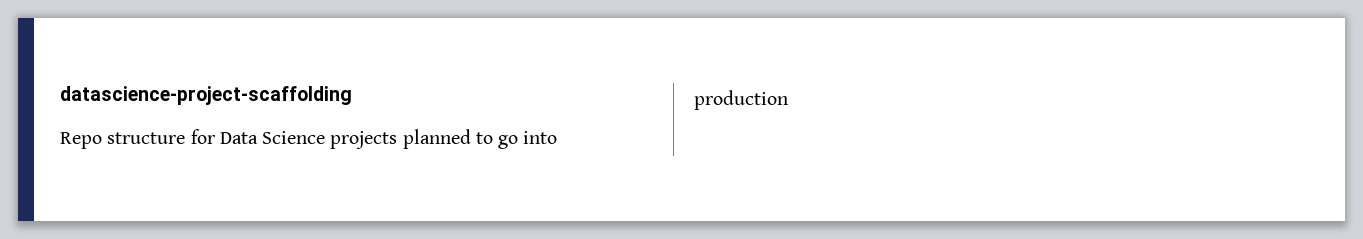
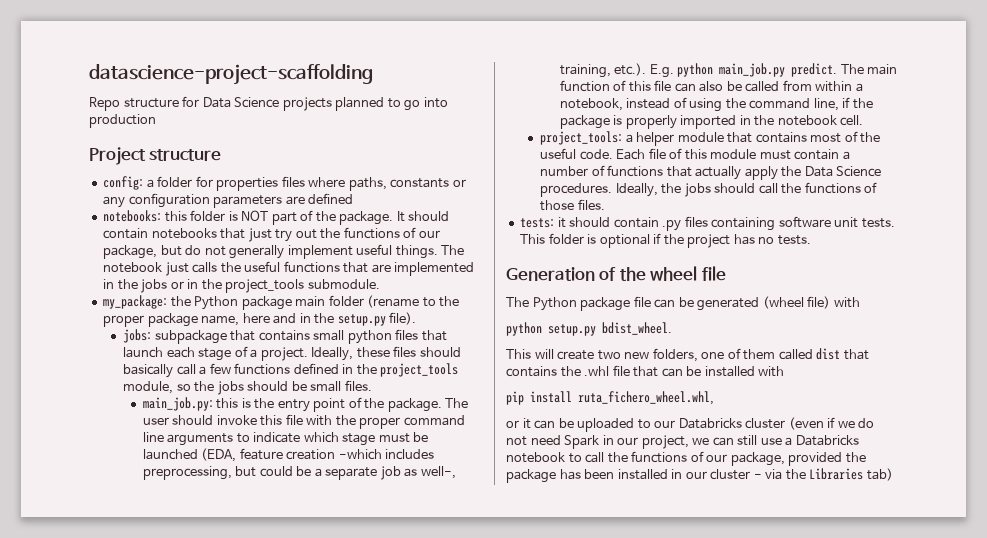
+ Project structure
+ config: a folder for properties files where paths, constants or any configuration parameters are defined
+ notebooks: this folder is NOT part of the package. It should contain notebooks that just try out the functions of our package, but do not generally implement useful things. The notebook just calls the useful functions that are implemented in the jobs or in the project_tools submodule.
+ my_package: the Python package main folder (rename to the proper package name, here and in the setup.py file).
+ jobs: subpackage that contains small python files that launch each stage of a project. Ideally, these files should basically call a few functions defined in the project_tools module, so the jobs should be small files.
+ main_job.py: this is the entry point of the package. The user should invoke this file with the proper command line arguments to indicate which stage must be launched (EDA, feature creation -which includes preprocessing, but could be a separate job as well-, training, etc.). E.g. python main_job.py predict. The main function of this file can also be called from within a notebook, instead of using the command line, if the package is properly imported in the notebook cell.
+ project_tools: a helper module that contains most of the useful code. Each file of this module must contain a number of functions that actually apply the Data Science procedures. Ideally, the jobs should call the functions of those files.
+ tests: it should contain .py files containing software unit tests. This folder is optional if the project has no tests.
+ Generation of the wheel file
+ The Python package file can be generated (wheel file) with
+ python setup.py bdist_wheel.
+ This will create two new folders, one of them called dist that contains the .whl file that can be installed with
+ pip install ruta_fichero_wheel.whl,
+ or it can be uploaded to our Databricks cluster (even if we do not need Spark in our project, we can still use a Databricks notebook to call the functions of our package, provided the package has been installed in our cluster - via the Libraries tab)

